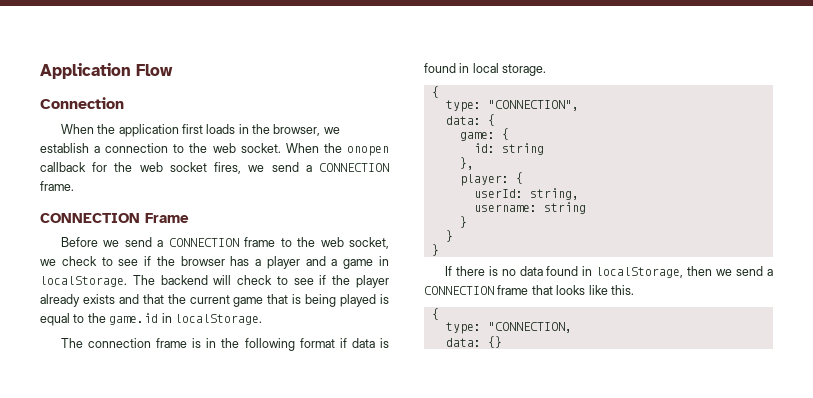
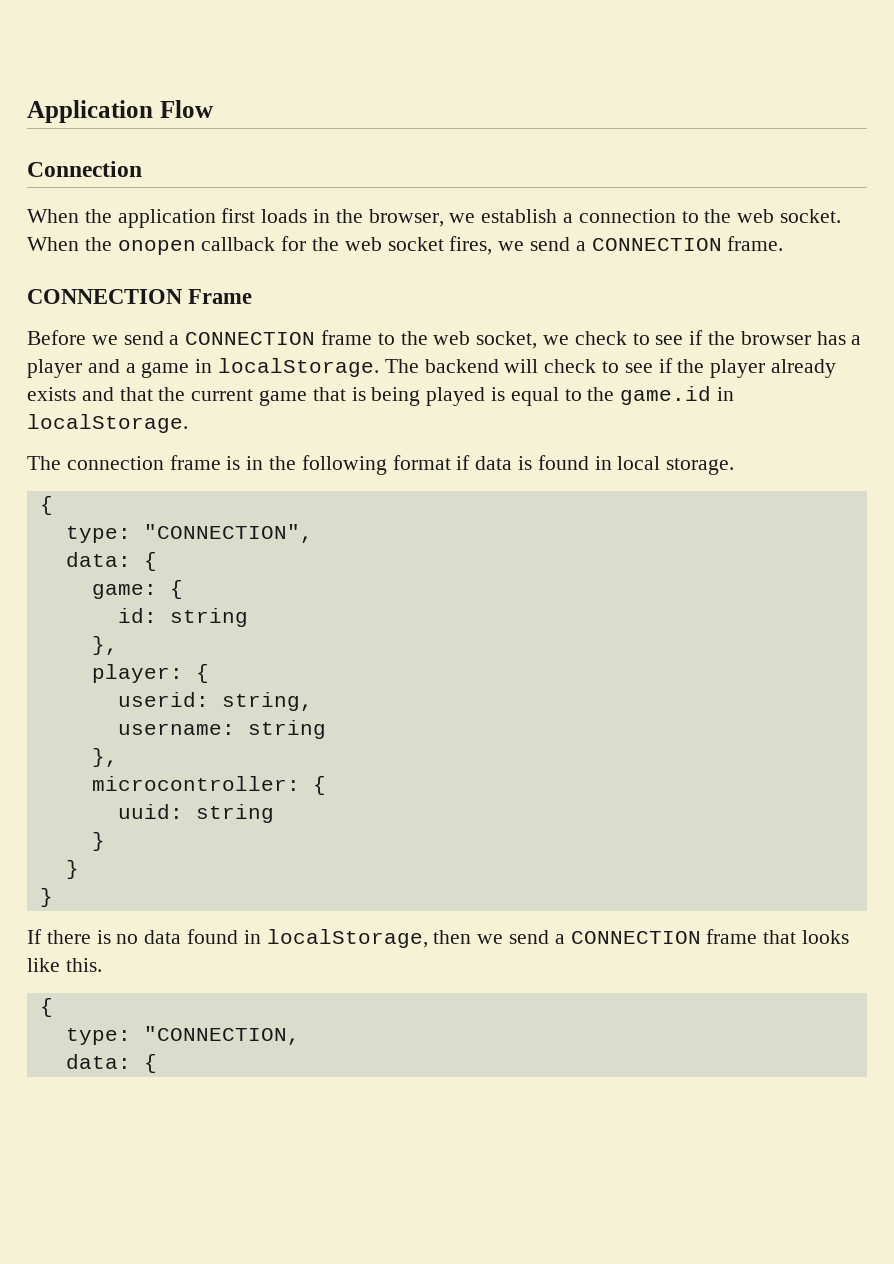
- userId: string,
+ userid: string,
  username: string
+ },
+ microcontroller: {
+ uuid: string
  type: "CONNECTION,
- data: {}
+ data: {

